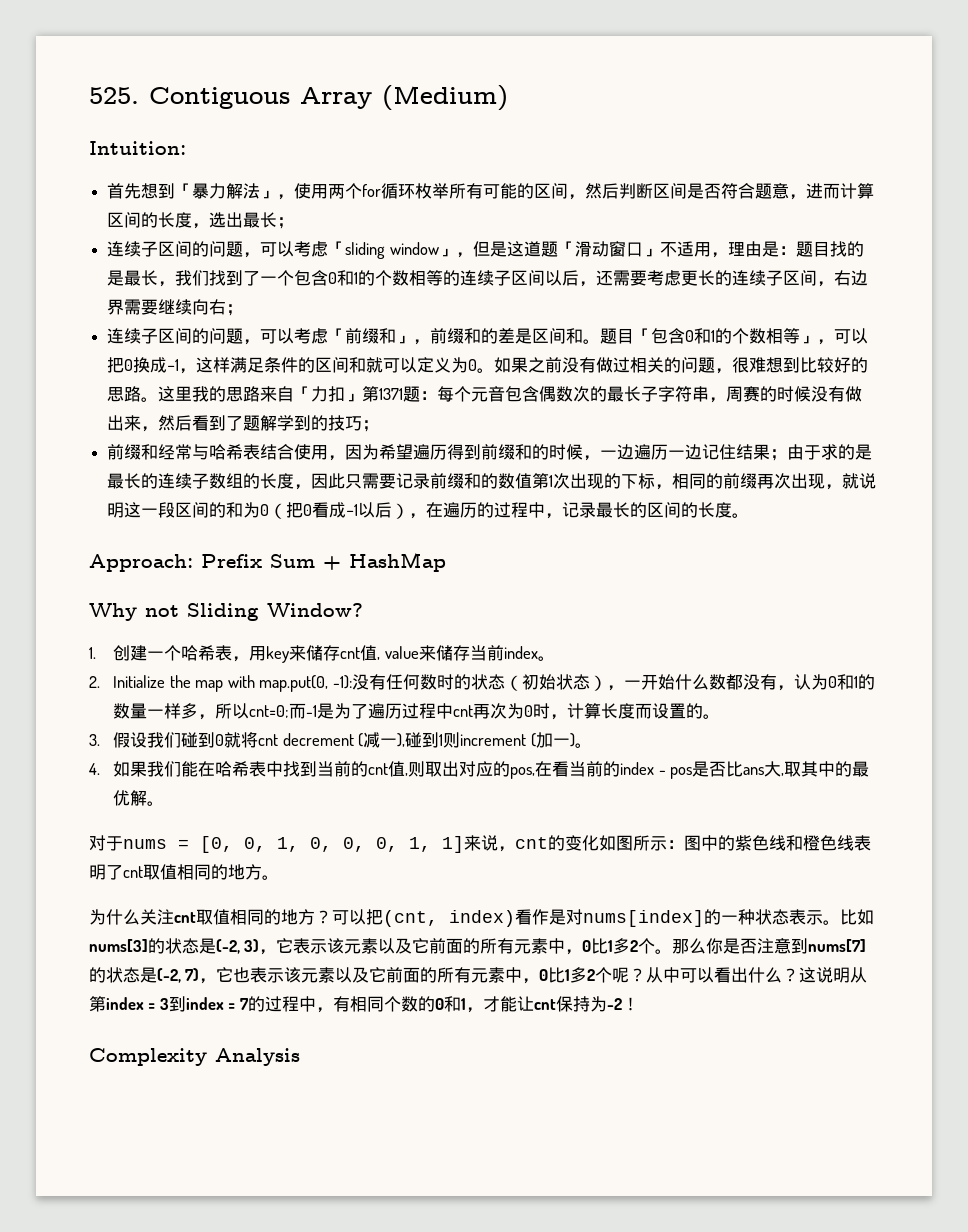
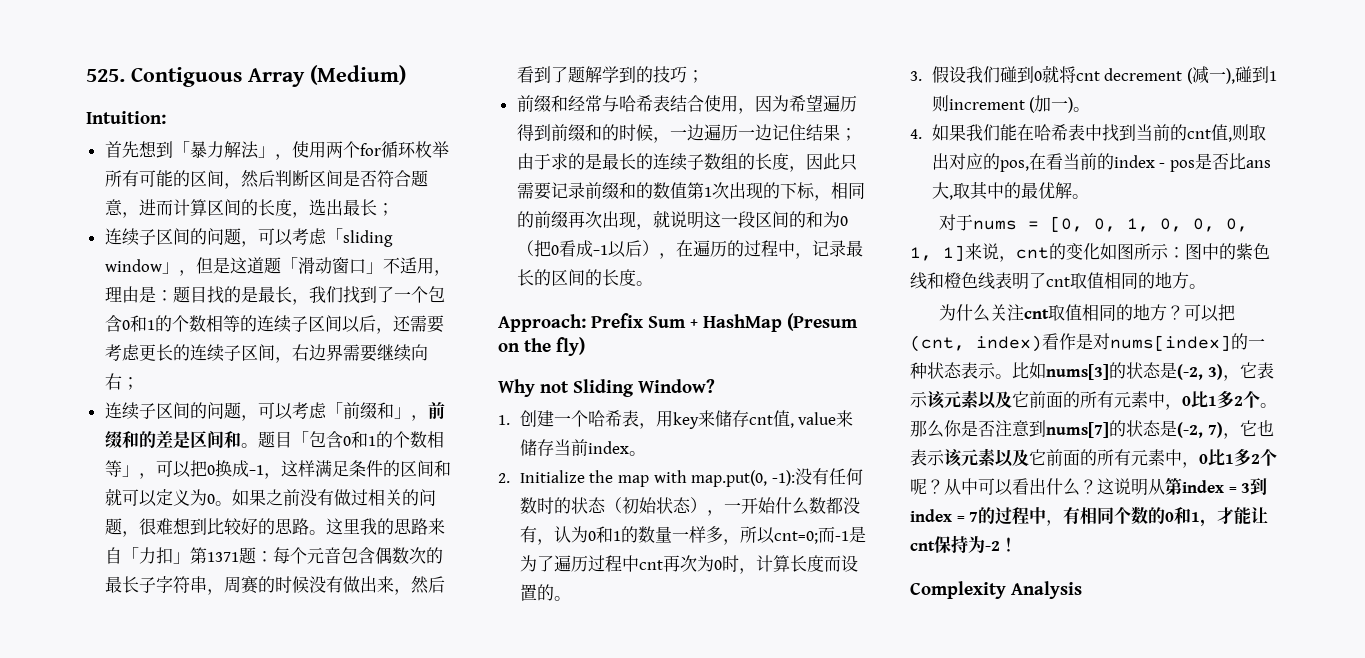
- Approach: Prefix Sum + HashMap
+ Approach: Prefix Sum + HashMap (Presum on the fly)

